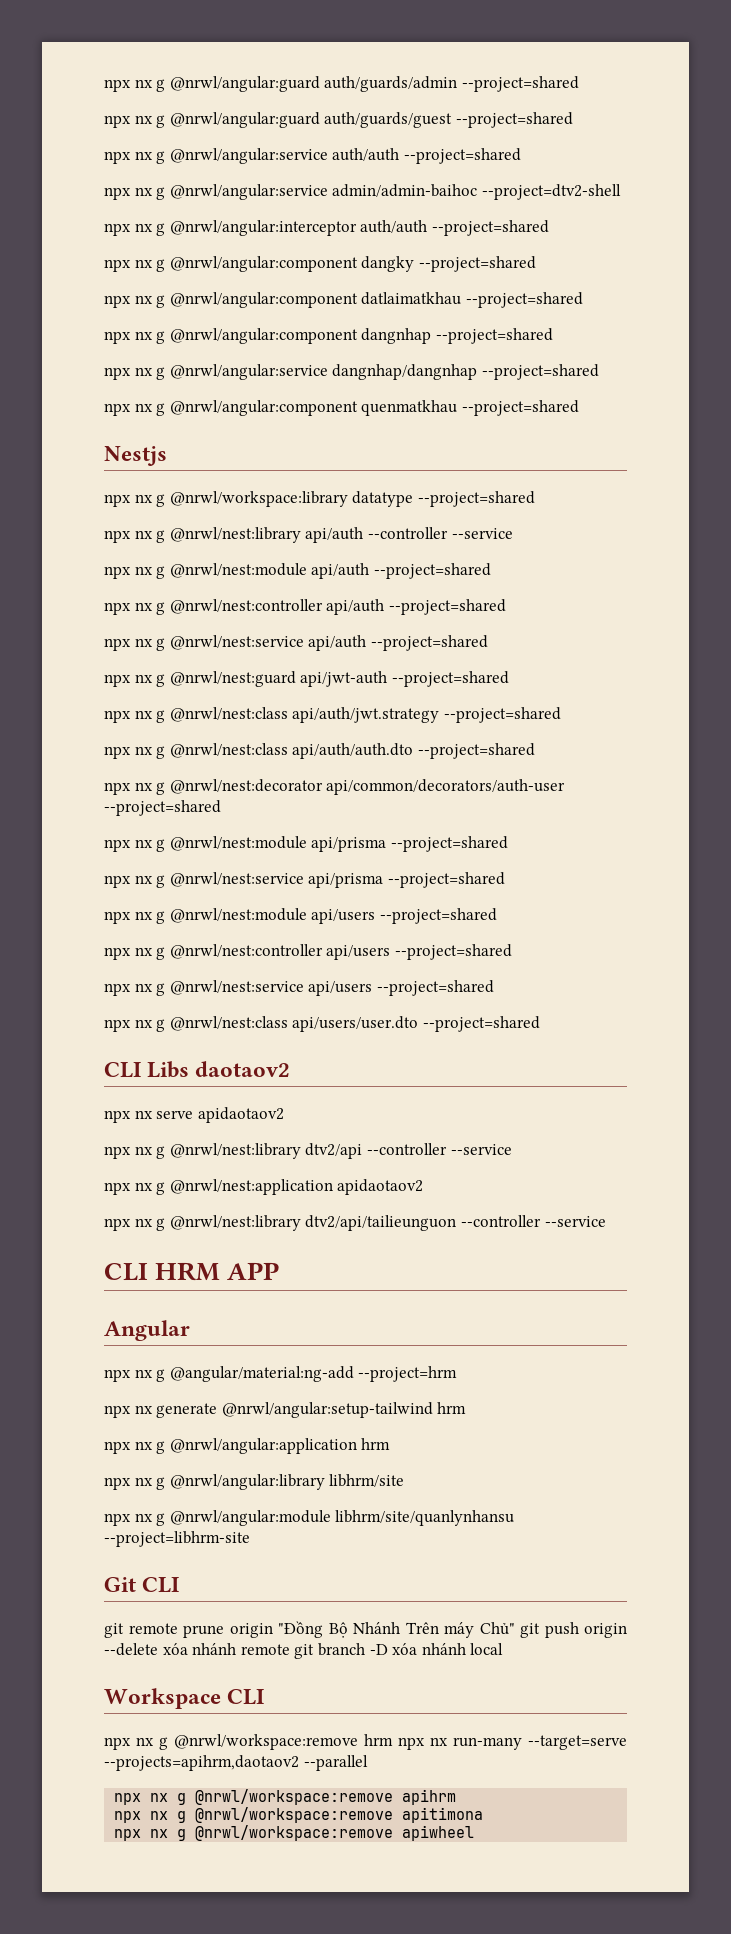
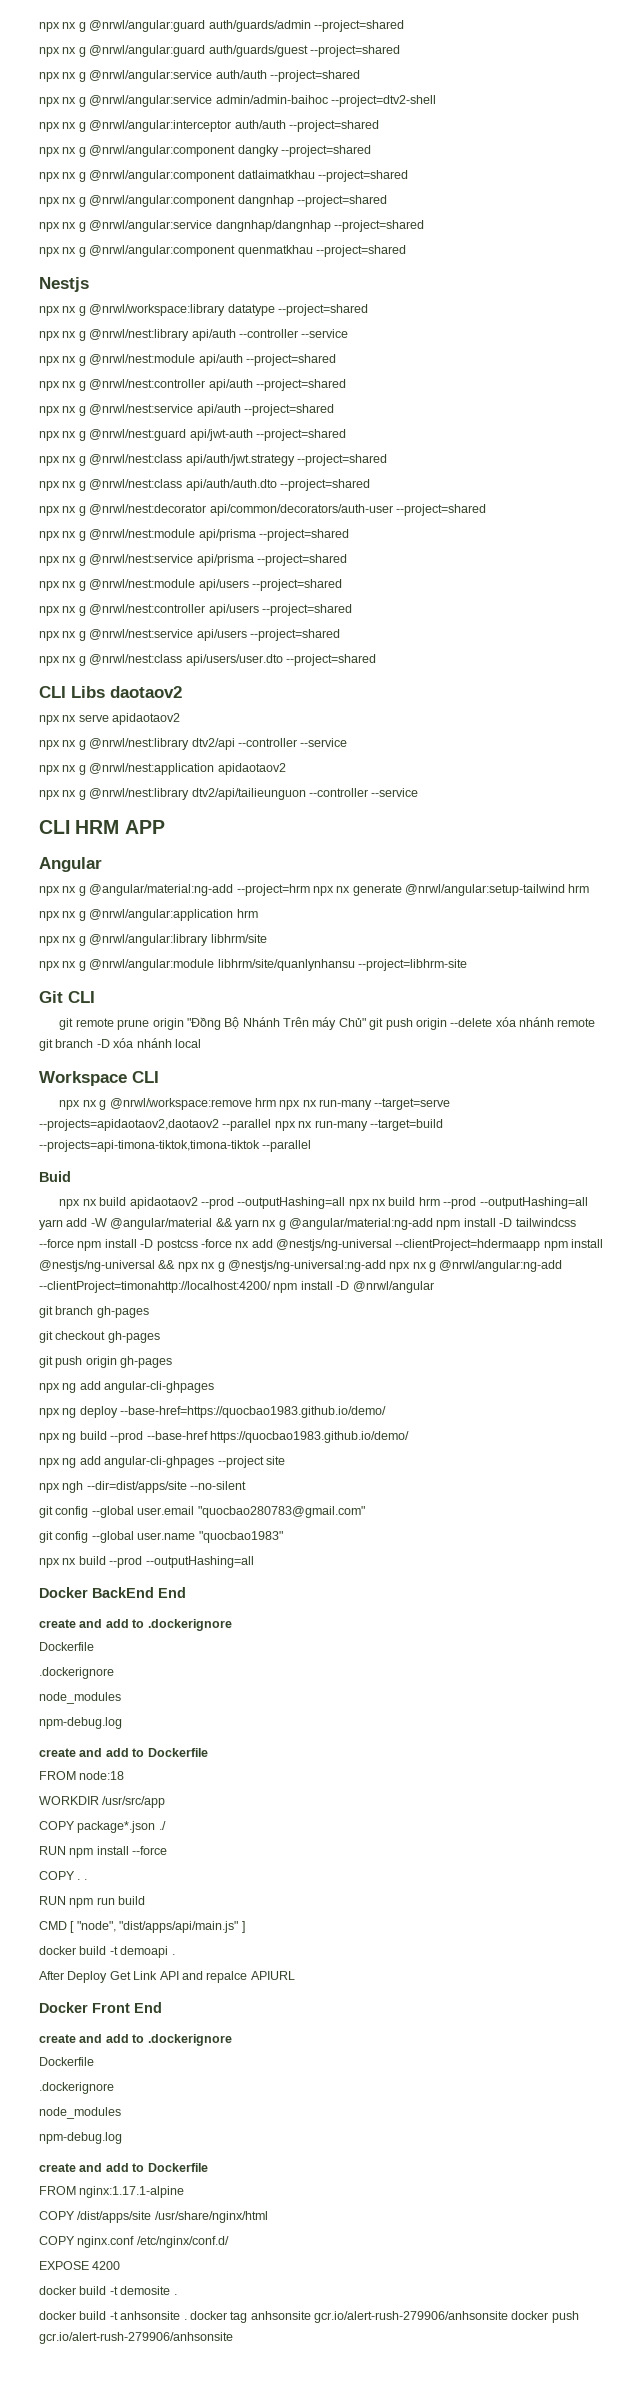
- npx nx g @angular/material:ng-add --project=hrm
- npx nx generate @nrwl/angular:setup-tailwind hrm
+ npx nx g @angular/material:ng-add --project=hrm npx nx generate @nrwl/angular:setup-tailwind hrm
- npx nx g @nrwl/workspace:remove hrm npx nx run-many --target=serve --projects=apihrm,daotaov2 --parallel
- npx nx g @nrwl/workspace:remove apihrm
- npx nx g @nrwl/workspace:remove apitimona
- npx nx g @nrwl/workspace:remove apiwheel
+ npx nx g @nrwl/workspace:remove hrm npx nx run-many --target=serve --projects=apidaotaov2,daotaov2 --parallel npx nx run-many --target=build --projects=api-timona-tiktok,timona-tiktok --parallel
+ Buid
+ npx nx build apidaotaov2 --prod --outputHashing=all npx nx build hrm --prod --outputHashing=all yarn add -W @angular/material && yarn nx g @angular/material:ng-add npm install -D tailwindcss --force npm install -D postcss -force nx add @nestjs/ng-universal --clientProject=hdermaapp npm install @nestjs/ng-universal && npx nx g @nestjs/ng-universal:ng-add npx nx g @nrwl/angular:ng-add --clientProject=timonahttp://localhost:4200/ npm install -D @nrwl/angular
+ git branch gh-pages
+ git checkout gh-pages
+ git push origin gh-pages
+ npx ng add angular-cli-ghpages
+ npx ng deploy --base-href=https://quocbao1983.github.io/demo/
+ npx ng build --prod --base-href https://quocbao1983.github.io/demo/
+ npx ng add angular-cli-ghpages --project site
+ npx ngh --dir=dist/apps/site --no-silent
+ git config --global user.email "quocbao280783@gmail.com"
+ git config --global user.name "quocbao1983"
+ npx nx build --prod --outputHashing=all
+ Docker BackEnd End
+ create and add to .dockerignore
+ Dockerfile
+ .dockerignore
+ node_modules
+ npm-debug.log
+ create and add to Dockerfile
+ FROM node:18
+ WORKDIR /usr/src/app
+ COPY package*.json ./
+ RUN npm install --force
+ COPY . .
+ RUN npm run build
+ CMD [ "node", "dist/apps/api/main.js" ]
+ docker build -t demoapi .
+ After Deploy Get Link API and repalce APIURL
+ Docker Front End
+ create and add to .dockerignore
+ Dockerfile
+ .dockerignore
+ node_modules
+ npm-debug.log
+ create and add to Dockerfile
+ FROM nginx:1.17.1-alpine
+ COPY /dist/apps/site /usr/share/nginx/html
+ COPY nginx.conf /etc/nginx/conf.d/
+ EXPOSE 4200
+ docker build -t demosite .
+ docker build -t anhsonsite . docker tag anhsonsite gcr.io/alert-rush-279906/anhsonsite docker push gcr.io/alert-rush-279906/anhsonsite

